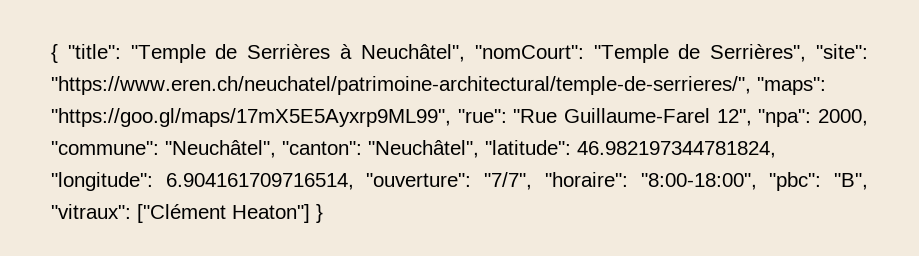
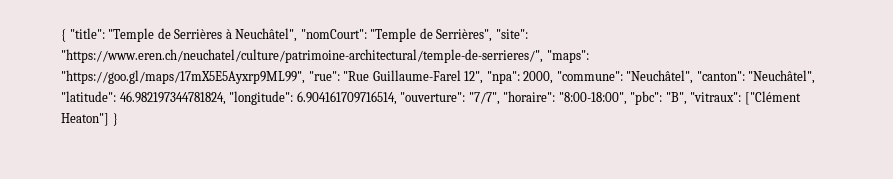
- { "title": "Temple de Serrières à Neuchâtel", "nomCourt": "Temple de Serrières", "site": "https://www.eren.ch/neuchatel/patrimoine-architectural/temple-de-serrieres/", "maps": "https://goo.gl/maps/17mX5E5Ayxrp9ML99", "rue": "Rue Guillaume-Farel 12", "npa": 2000, "commune": "Neuchâtel", "canton": "Neuchâtel", "latitude": 46.982197344781824, "longitude": 6.904161709716514, "ouverture": "7/7", "horaire": "8:00-18:00", "pbc": "B", "vitraux": ["Clément Heaton"] }
+ { "title": "Temple de Serrières à Neuchâtel", "nomCourt": "Temple de Serrières", "site": "https://www.eren.ch/neuchatel/culture/patrimoine-architectural/temple-de-serrieres/", "maps": "https://goo.gl/maps/17mX5E5Ayxrp9ML99", "rue": "Rue Guillaume-Farel 12", "npa": 2000, "commune": "Neuchâtel", "canton": "Neuchâtel", "latitude": 46.982197344781824, "longitude": 6.904161709716514, "ouverture": "7/7", "horaire": "8:00-18:00", "pbc": "B", "vitraux": ["Clément Heaton"] }

